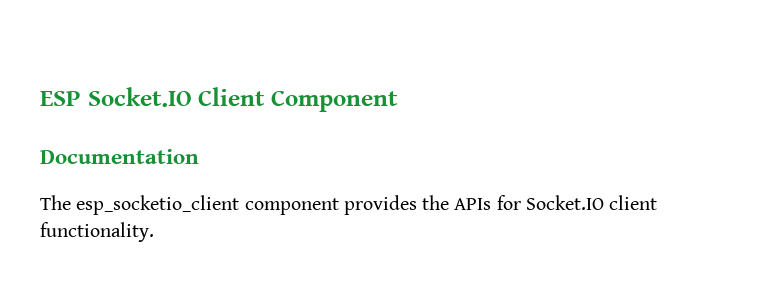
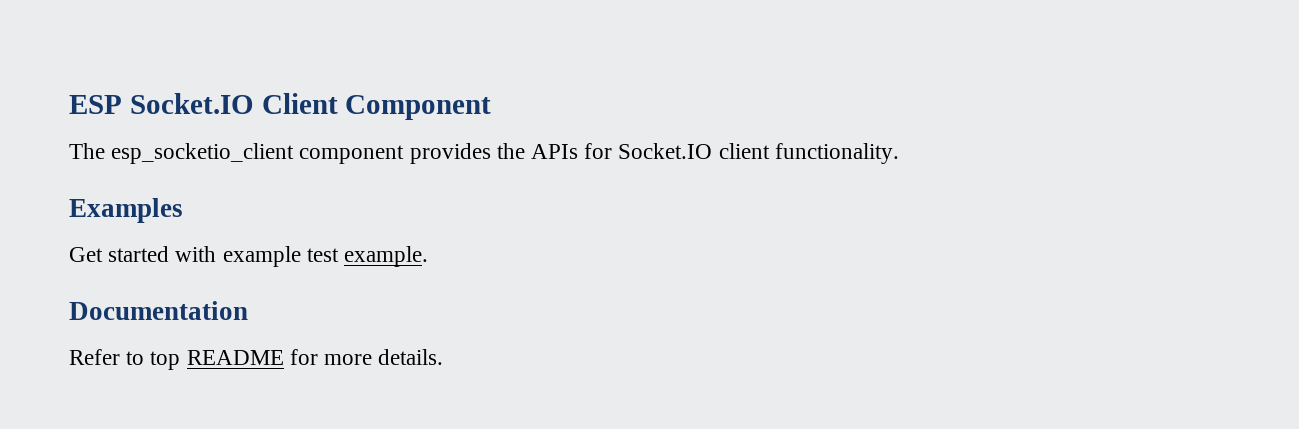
- Documentation
+ Examples
+ Get started with example test example.
+ Documentation
+ Refer to top README for more details.

